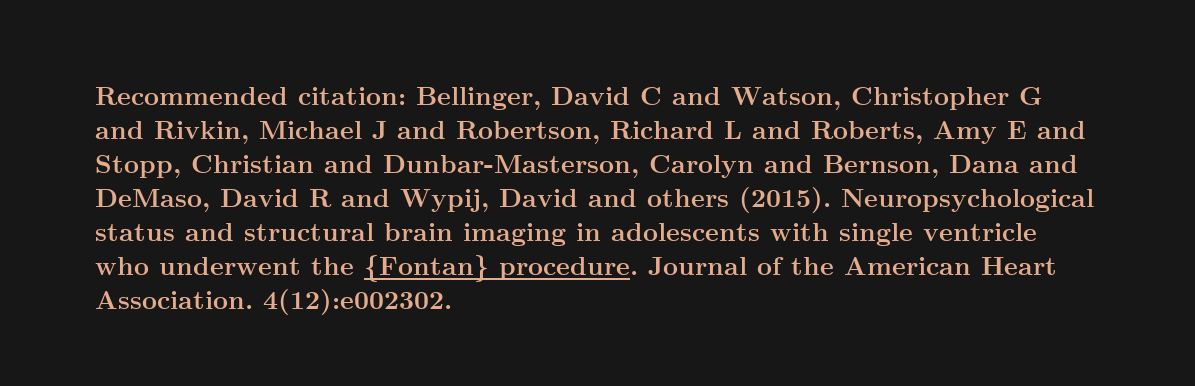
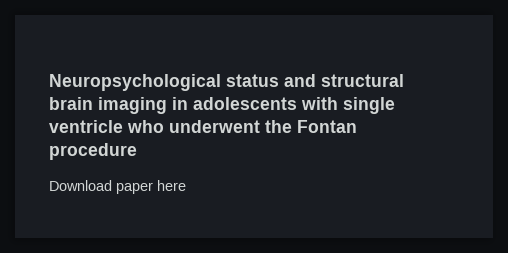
- Recommended citation: Bellinger, David C and Watson, Christopher G and Rivkin, Michael J and Robertson, Richard L and Roberts, Amy E and Stopp, Christian and Dunbar-Masterson, Carolyn and Bernson, Dana and DeMaso, David R and Wypij, David and others (2015). Neuropsychological status and structural brain imaging in adolescents with single ventricle who underwent the {Fontan} procedure. Journal of the American Heart Association. 4(12):e002302.
+ Neuropsychological status and structural brain imaging in adolescents with single ventricle who underwent the Fontan procedure
+ Download paper here

